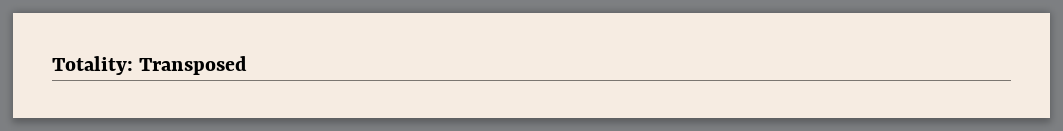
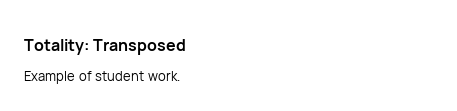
+ Example of student work.

